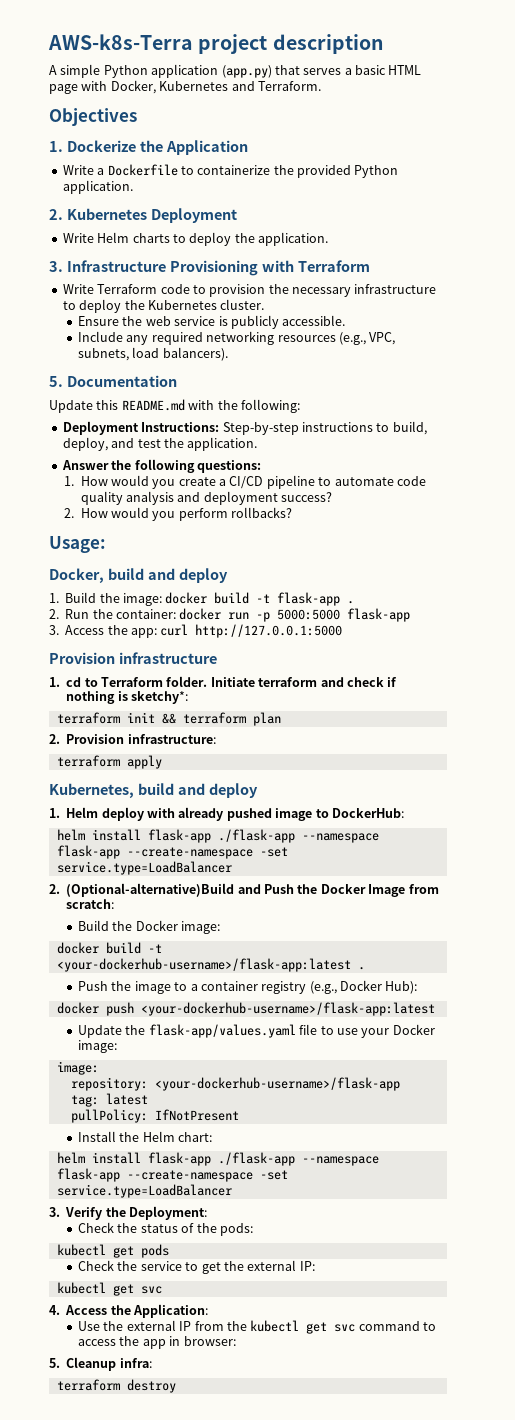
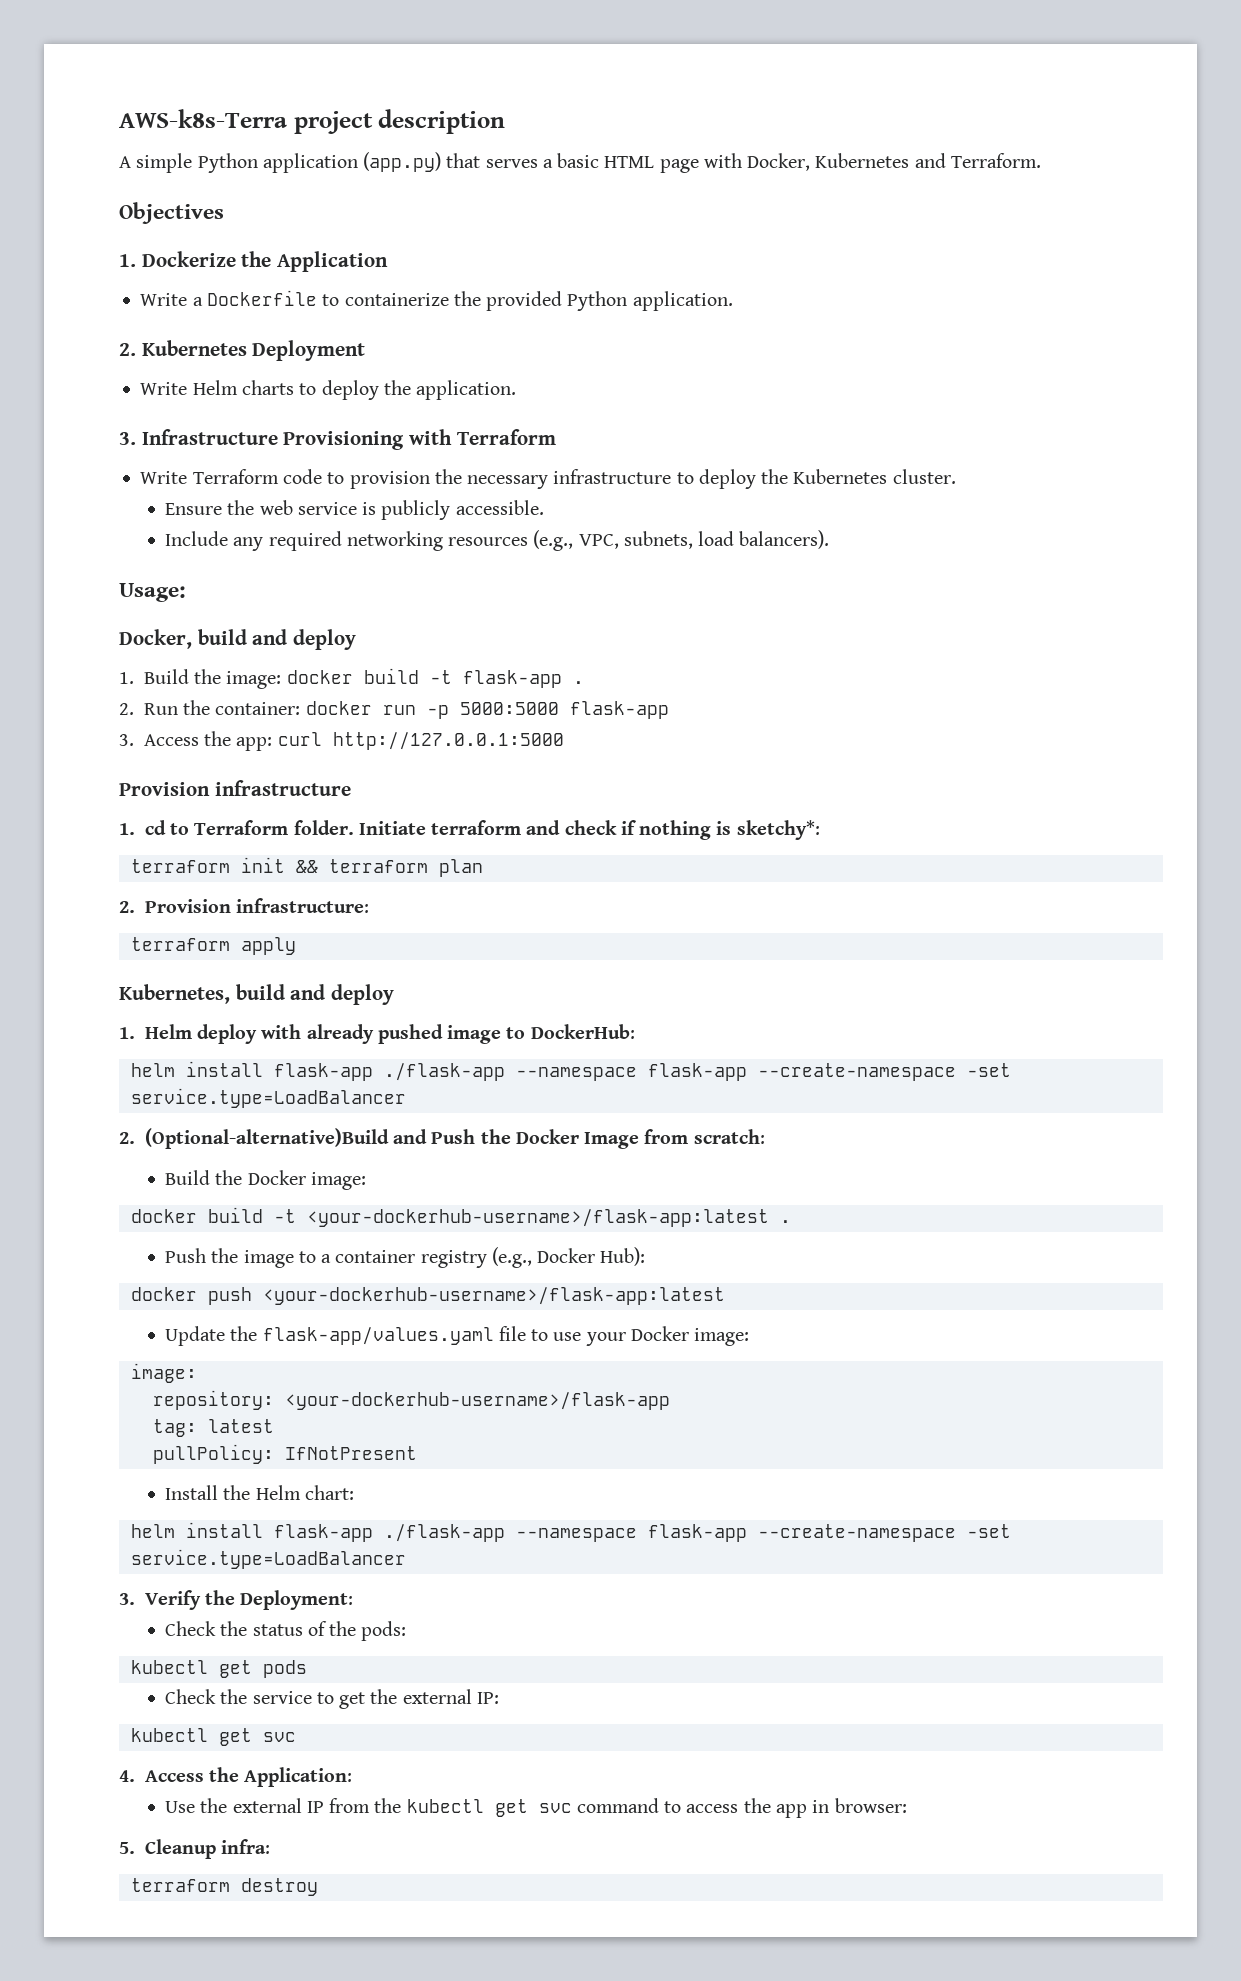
- 5. Documentation
- Update this README.md with the following:
- Deployment Instructions: Step-by-step instructions to build, deploy, and test the application.
- Answer the following questions:
- 1. How would you create a CI/CD pipeline to automate code quality analysis and deployment success?
- 2. How would you perform rollbacks?

